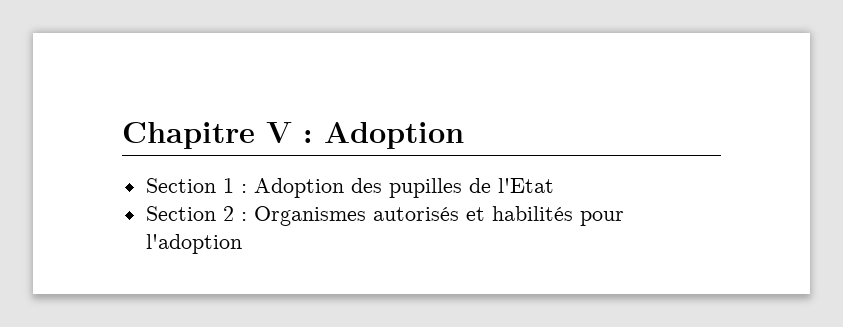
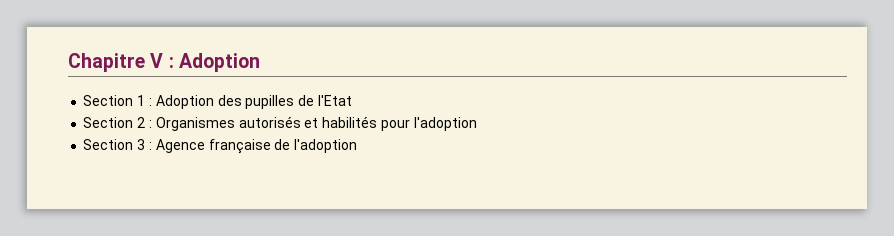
+ Section 3 : Agence française de l'adoption

